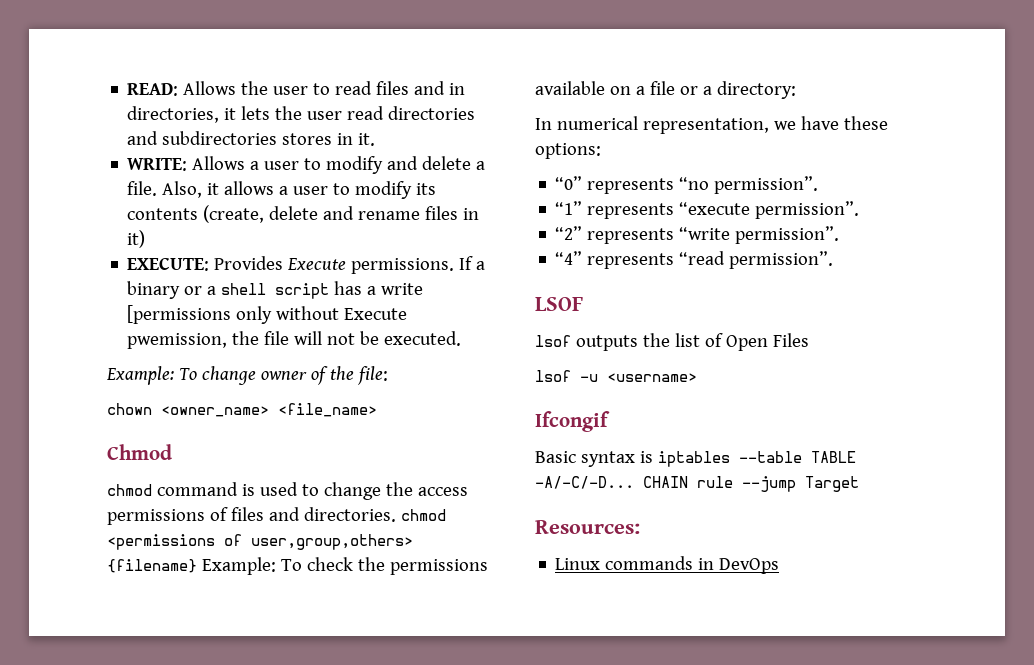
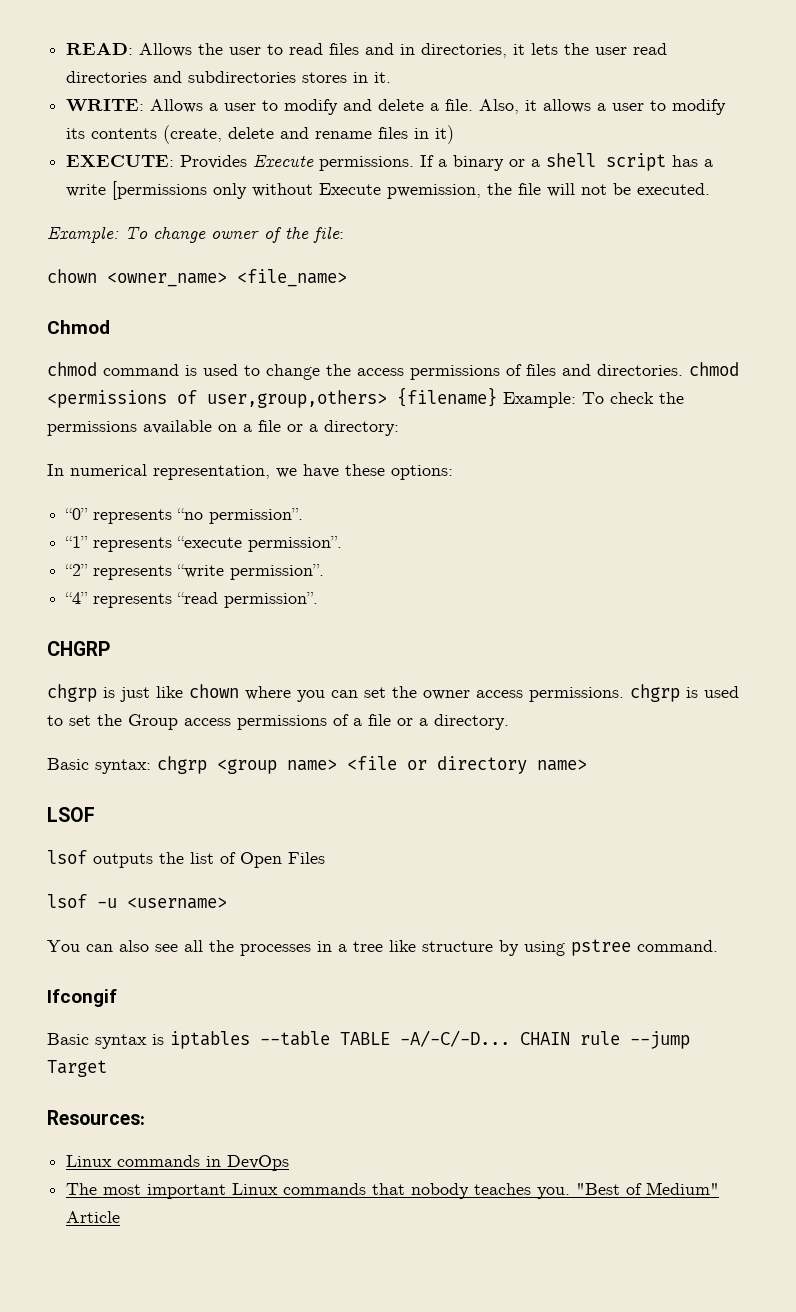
+ CHGRP
+ chgrp is just like chown where you can set the owner access permissions. chgrp is used to set the Group access permissions of a file or a directory.
+ Basic syntax: chgrp <group name> <file or directory name>
+ You can also see all the processes in a tree like structure by using pstree command.
+ The most important Linux commands that nobody teaches you. "Best of Medium" Article

